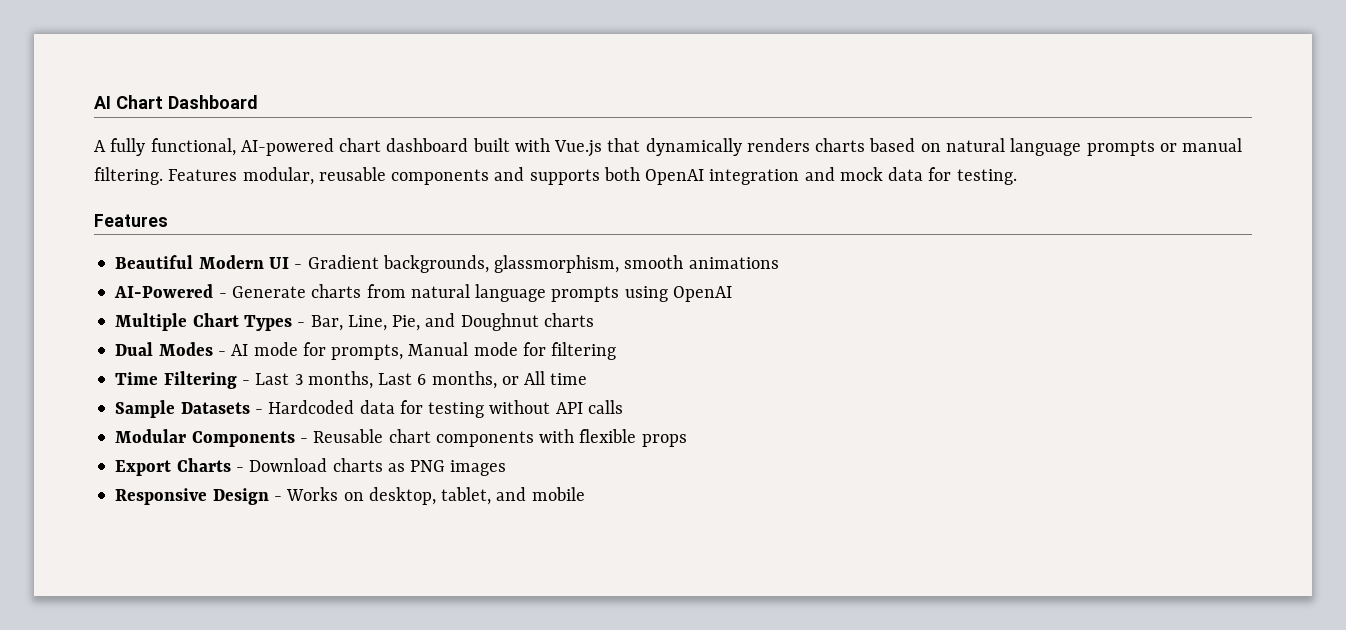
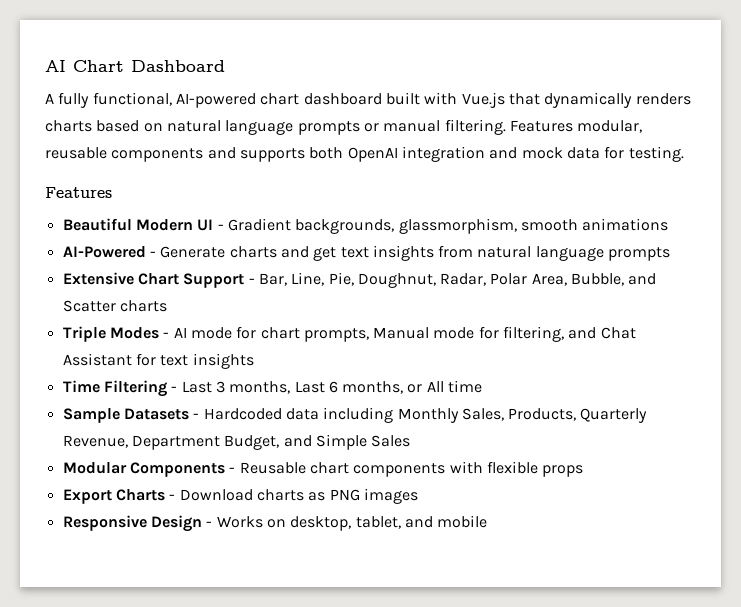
- AI-Powered - Generate charts from natural language prompts using OpenAI
- Multiple Chart Types - Bar, Line, Pie, and Doughnut charts
+ AI-Powered - Generate charts and get text insights from natural language prompts
+ Extensive Chart Support - Bar, Line, Pie, Doughnut, Radar, Polar Area, Bubble, and Scatter charts
- Dual Modes - AI mode for prompts, Manual mode for filtering
+ Triple Modes - AI mode for chart prompts, Manual mode for filtering, and Chat Assistant for text insights
- Sample Datasets - Hardcoded data for testing without API calls
+ Sample Datasets - Hardcoded data including Monthly Sales, Products, Quarterly Revenue, Department Budget, and Simple Sales

